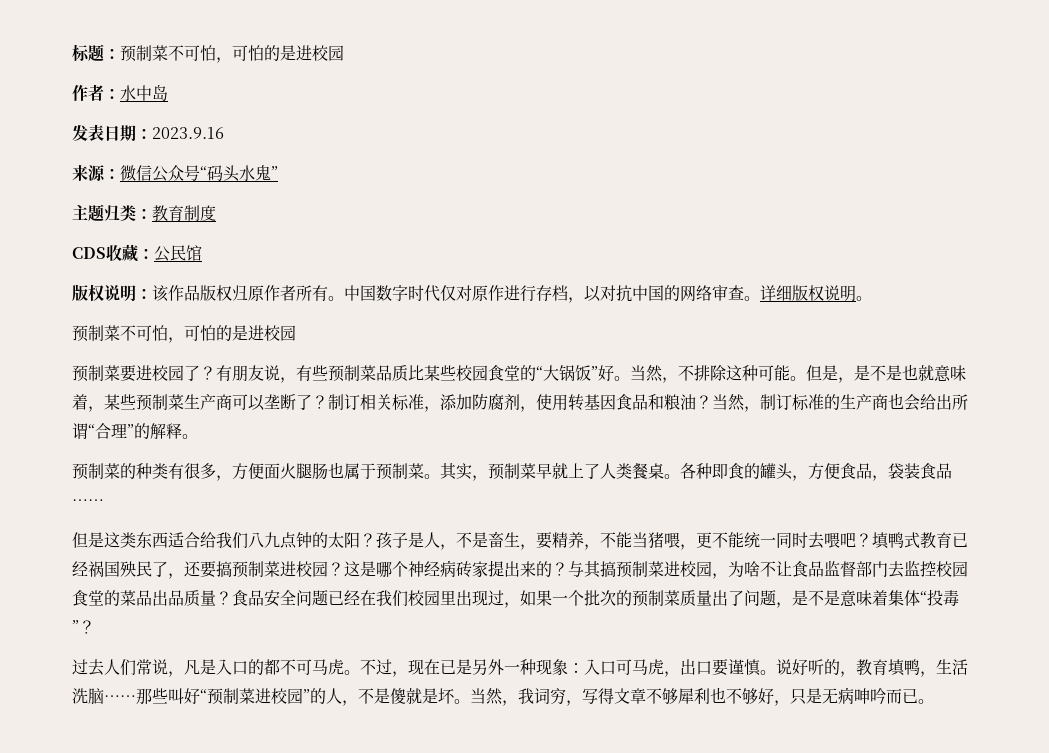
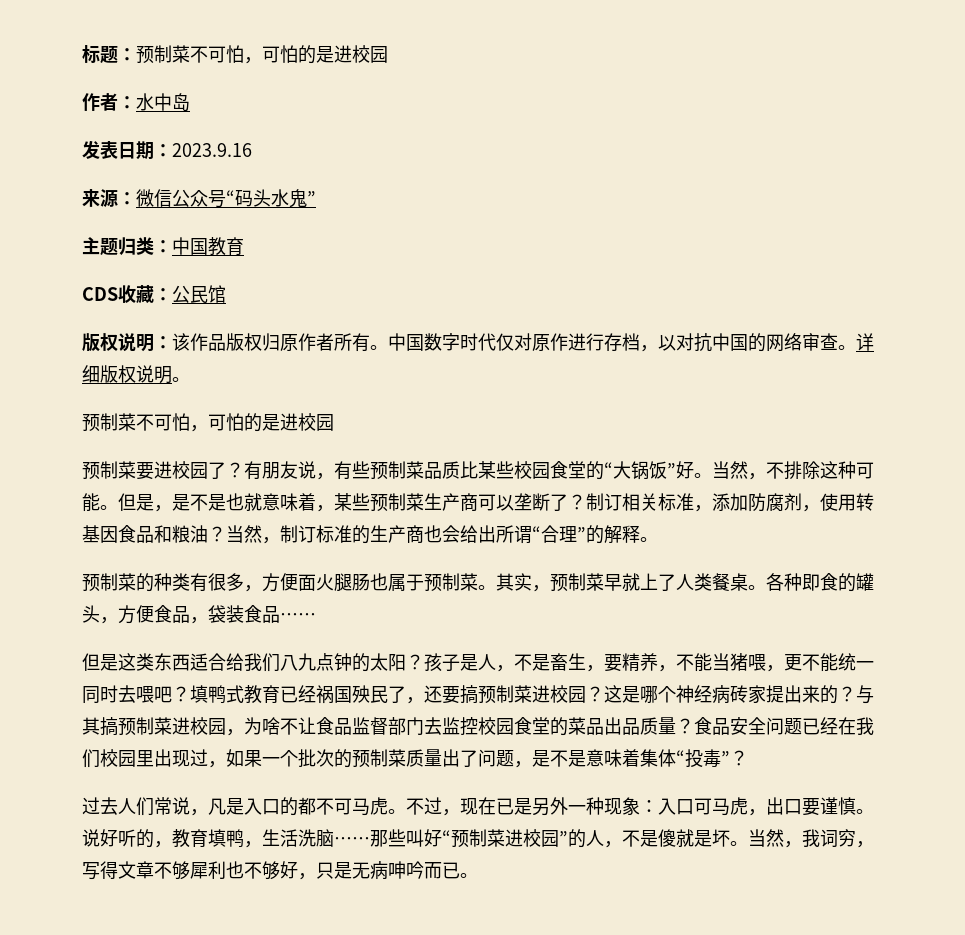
- 主题归类：教育制度
+ 主题归类：中国教育

